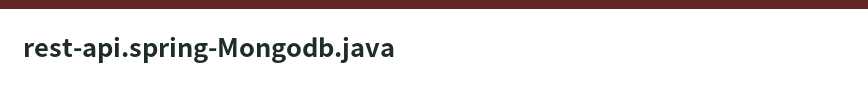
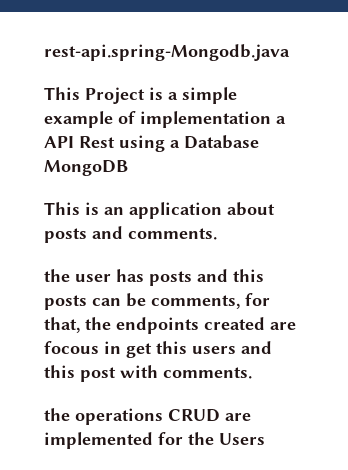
+ This Project is a simple example of implementation a API Rest using a Database MongoDB
+ This is an application about posts and comments.
+ the user has posts and this posts can be comments, for that, the endpoints created are focous in get this users and this post with comments.
+ the operations CRUD are implemented for the Users

